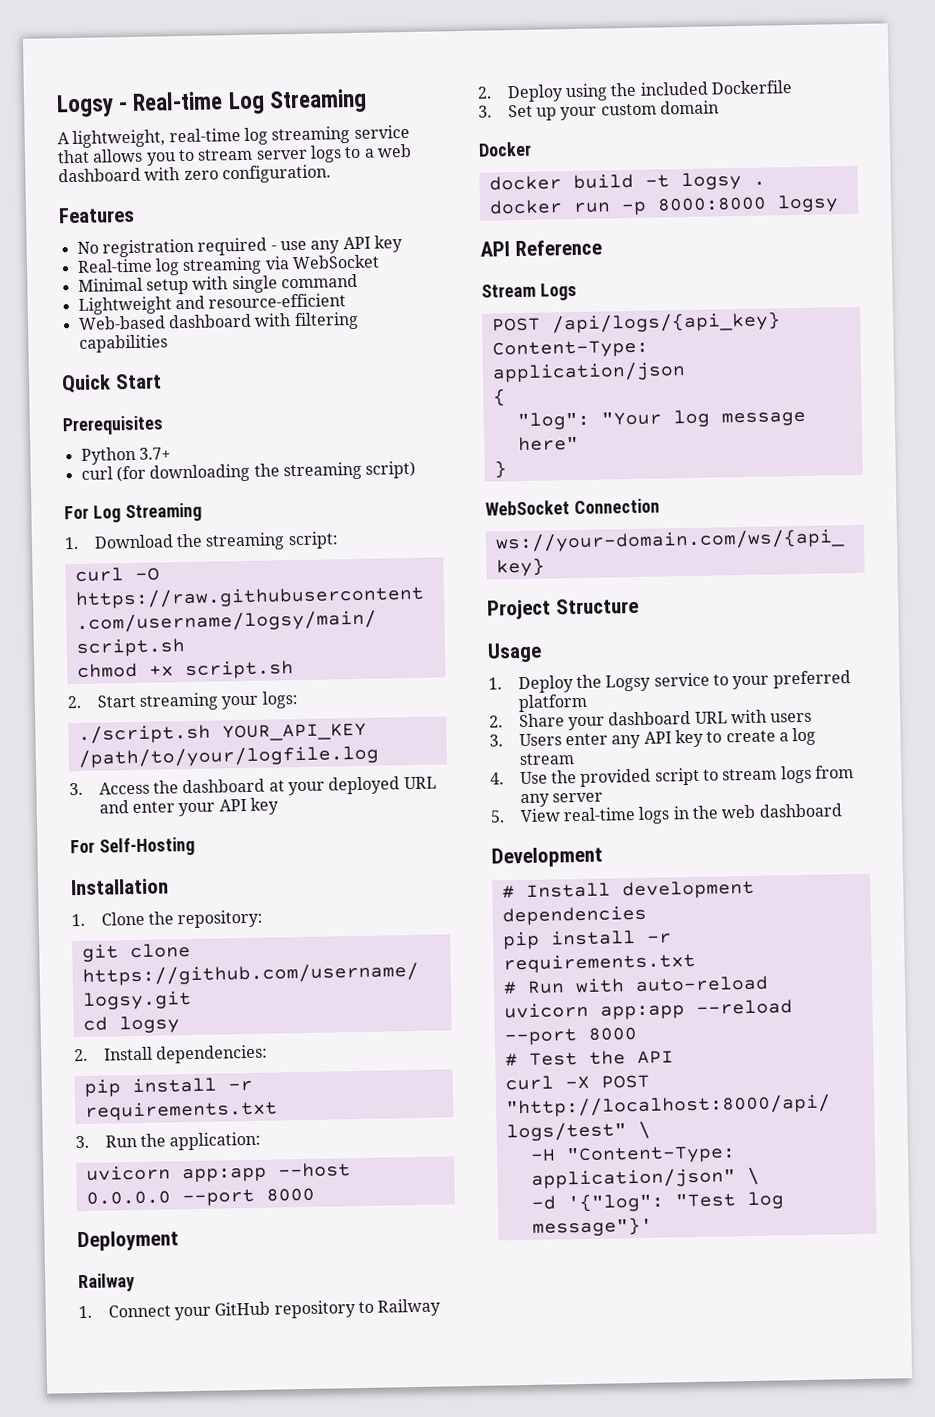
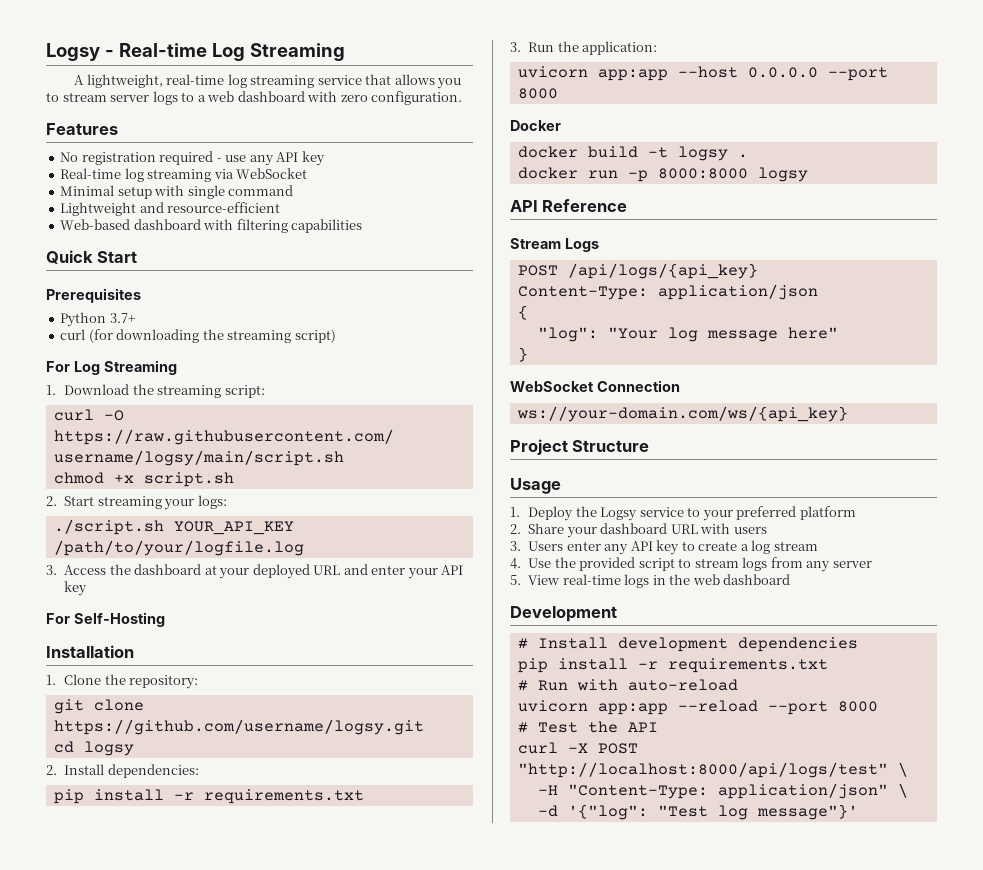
- Deployment
- Railway
- 1. Connect your GitHub repository to Railway
- 2. Deploy using the included Dockerfile
- 3. Set up your custom domain

